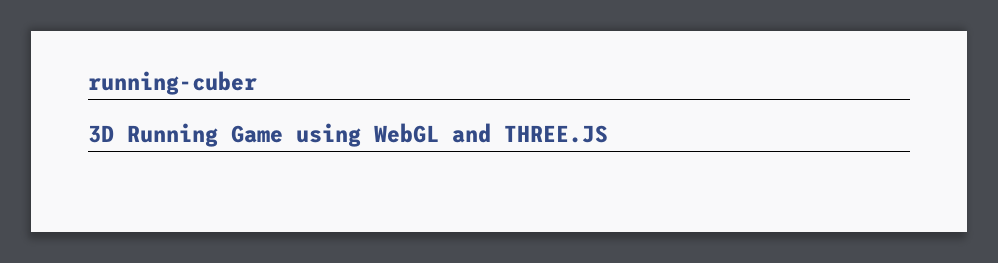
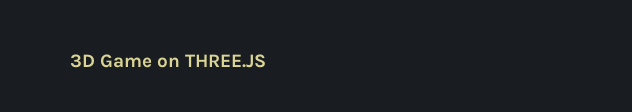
- running-cuber
- 3D Running Game using WebGL and THREE.JS
+ 3D Game on THREE.JS

